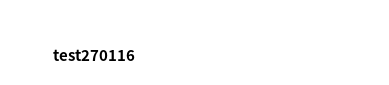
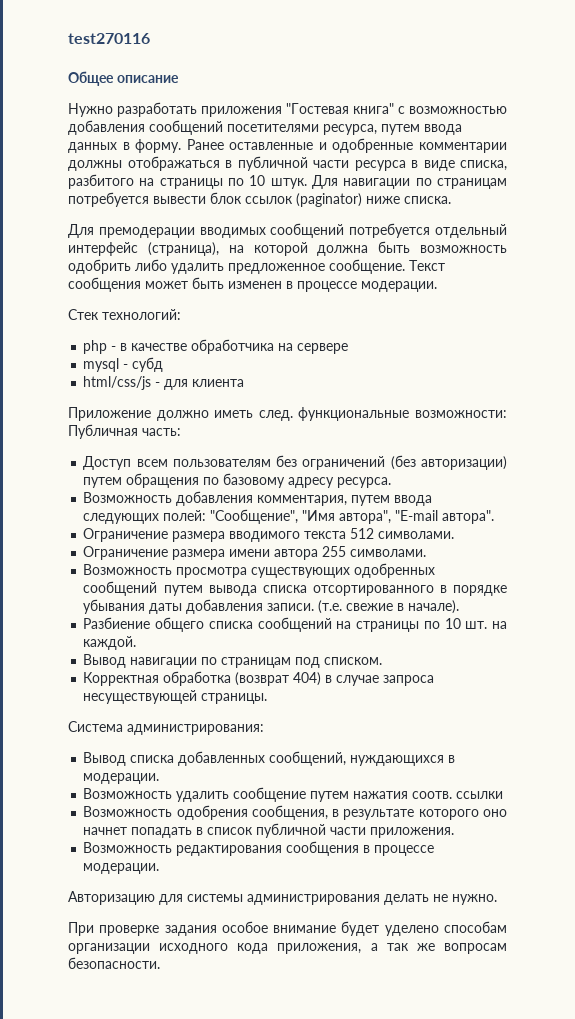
+ Общее описание
+ Нужно разработать приложения "Гостевая книга" с возможностью добавления сообщений посетителями ресурса, путем ввода данных в форму. Ранее оставленные и одобренные комментарии должны отображаться в публичной части ресурса в виде списка, разбитого на страницы по 10 штук. Для навигации по страницам потребуется вывести блок ссылок (paginator) ниже списка.
+ Для премодерации вводимых сообщений потребуется отдельный интерфейс (страница), на которой должна быть возможность одобрить либо удалить предложенное сообщение. Текст сообщения может быть изменен в процессе модерации.
+ Стек технологий:
+ php - в качестве обработчика на сервере
+ mysql - субд
+ html/css/js - для клиента
+ Приложение должно иметь след. функциональные возможности: Публичная часть:
+ Доступ всем пользователям без ограничений (без авторизации) путем обращения по базовому адресу ресурса.
+ Возможность добавления комментария, путем ввода следующих полей: "Сообщение", "Имя автора", "E-mail автора".
+ Ограничение размера вводимого текста 512 символами.
+ Ограничение размера имени автора 255 символами.
+ Возможность просмотра существующих одобренных сообщений путем вывода списка отсортированного в порядке убывания даты добавления записи. (т.е. свежие в начале).
+ Разбиение общего списка сообщений на страницы по 10 шт. на каждой.
+ Вывод навигации по страницам под списком.
+ Корректная обработка (возврат 404) в случае запроса несуществующей страницы.
+ Система администрирования:
+ Вывод списка добавленных сообщений, нуждающихся в модерации.
+ Возможность удалить сообщение путем нажатия соотв. ссылки
+ Возможность одобрения сообщения, в результате которого оно начнет попадать в список публичной части приложения.
+ Возможность редактирования сообщения в процессе модерации.
+ Авторизацию для системы администрирования делать не нужно.
+ При проверке задания особое внимание будет уделено способам организации исходного кода приложения, а так же вопросам безопасности.

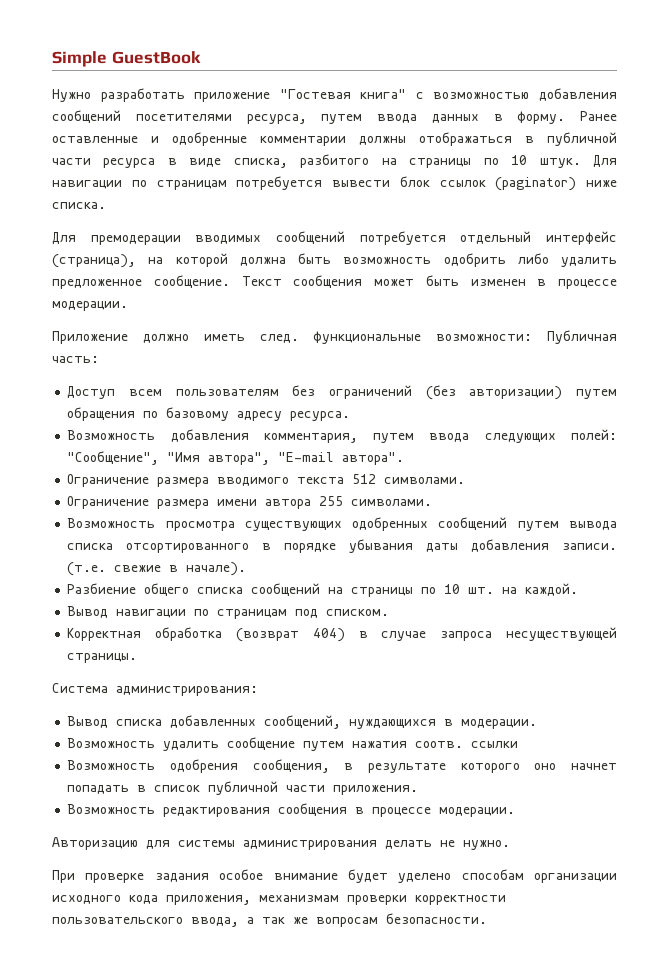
- test270116
- Общее описание
+ Simple GuestBook
- Нужно разработать приложения "Гостевая книга" с возможностью добавления сообщений посетителями ресурса, путем ввода данных в форму.
+ Нужно разработать приложение "Гостевая книга" с возможностью добавления сообщений посетителями ресурса, путем ввода данных в форму.
- Стек технологий:
- php - в качестве обработчика на сервере
- mysql - субд
- html/css/js - для клиента
- При проверке задания особое внимание будет уделено способам организации исходного кода приложения, а так же вопросам безопасности.
+ При проверке задания особое внимание будет уделено способам организации исходного кода приложения, механизмам проверки корректности пользовательского ввода, а так же вопросам безопасности.

